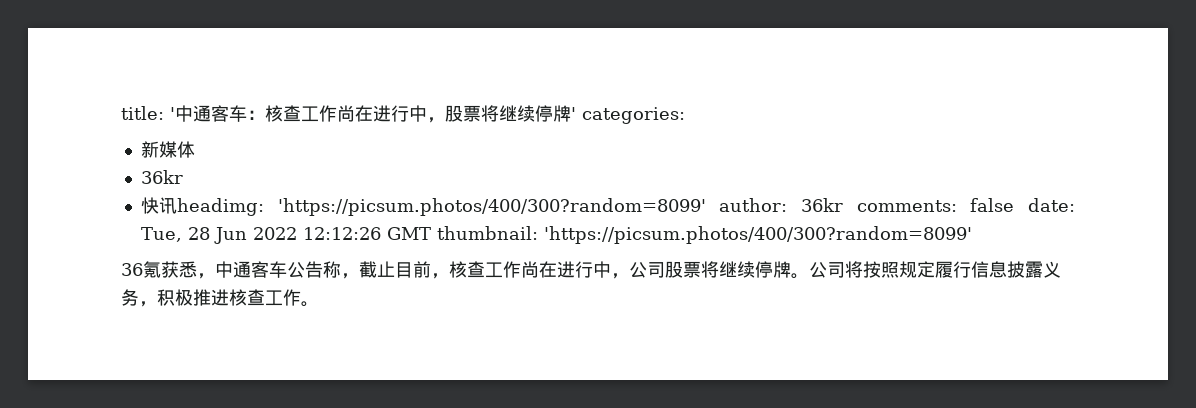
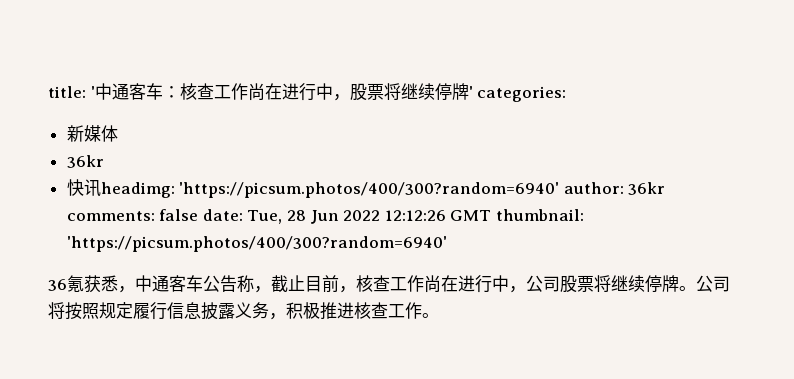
- 快讯headimg: 'https://picsum.photos/400/300?random=8099' author: 36kr comments: false date: Tue, 28 Jun 2022 12:12:26 GMT thumbnail: 'https://picsum.photos/400/300?random=8099'
+ 快讯headimg: 'https://picsum.photos/400/300?random=6940' author: 36kr comments: false date: Tue, 28 Jun 2022 12:12:26 GMT thumbnail: 'https://picsum.photos/400/300?random=6940'

